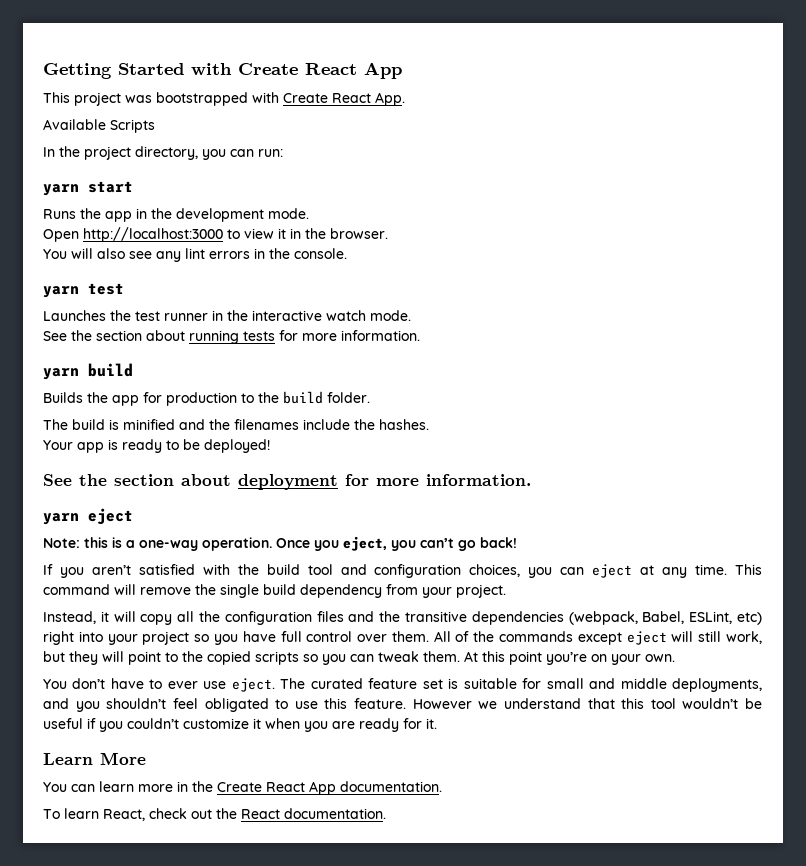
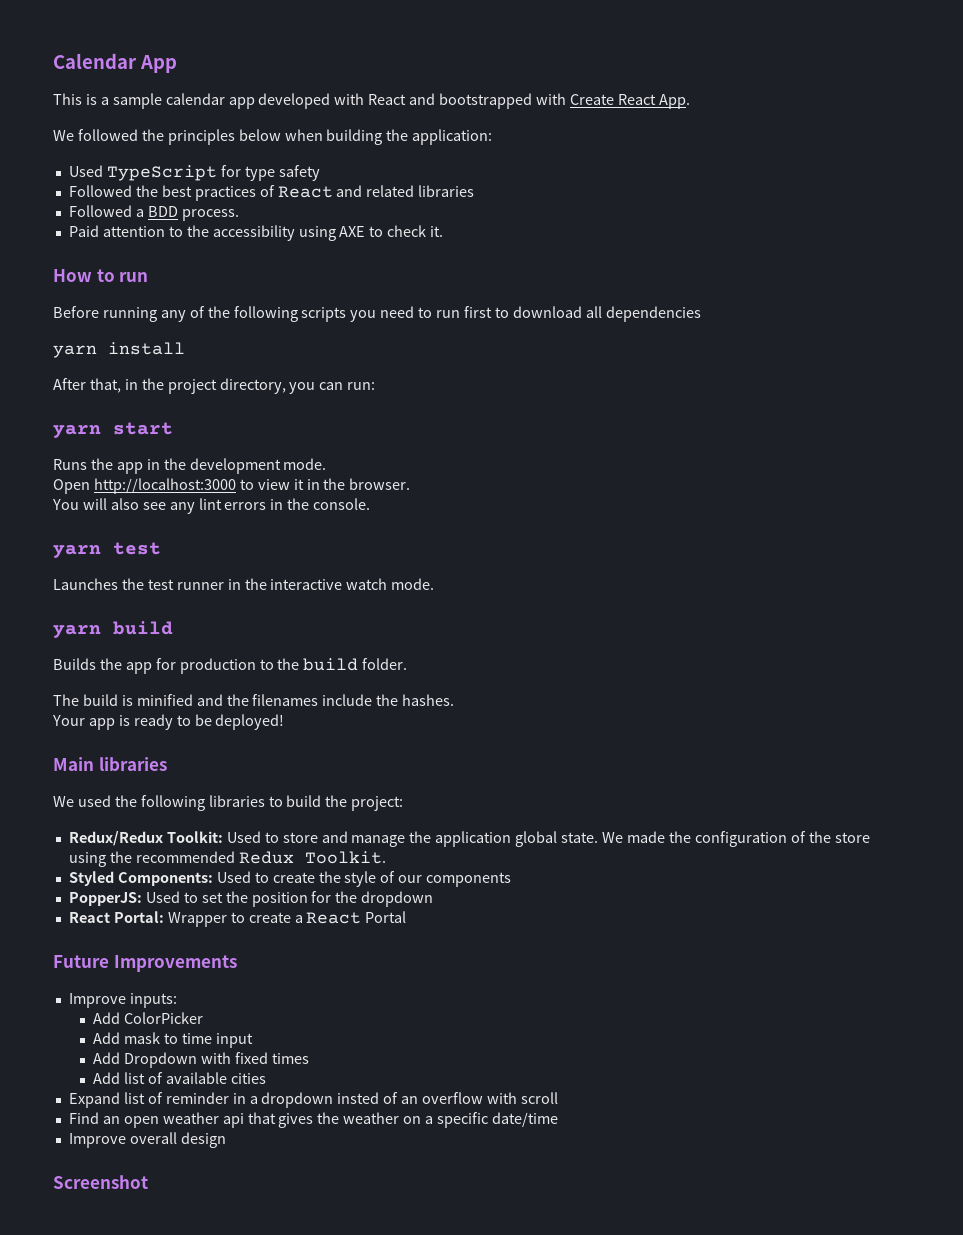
- Getting Started with Create React App
- This project was bootstrapped with Create React App.
+ Calendar App
+ This is a sample calendar app developed with React and bootstrapped with Create React App.
- Available Scripts
- In the project directory, you can run:
+ We followed the principles below when building the application:
+ Used TypeScript for type safety
+ Followed the best practices of React and related libraries
+ Followed a BDD process.
+ Paid attention to the accessibility using AXE to check it.
+ How to run
+ Before running any of the following scripts you need to run first to download all dependencies
+ yarn install
+ After that, in the project directory, you can run:
- See the section about running tests for more information.
- See the section about deployment for more information.
- yarn eject
- Note: this is a one-way operation. Once you eject, you can’t go back!
- If you aren’t satisfied with the build tool and configuration choices, you can eject at any time. This command will remove the single build dependency from your project.
- Instead, it will copy all the configuration files and the transitive dependencies (webpack, Babel, ESLint, etc) right into your project so you have full control over them. All of the commands except eject will still work, but they will point to the copied scripts so you can tweak them. At this point you’re on your own.
- You don’t have to ever use eject. The curated feature set is suitable for small and middle deployments, and you shouldn’t feel obligated to use this feature. However we understand that this tool wouldn’t be useful if you couldn’t customize it when you are ready for it.
- Learn More
- You can learn more in the Create React App documentation.
- To learn React, check out the React documentation.
+ Main libraries
+ We used the following libraries to build the project:
+ Redux/Redux Toolkit: Used to store and manage the application global state. We made the configuration of the store using the recommended Redux Toolkit.
+ Styled Components: Used to create the style of our components
+ PopperJS: Used to set the position for the dropdown
+ React Portal: Wrapper to create a React Portal
+ Future Improvements
+ Improve inputs:
+ Add ColorPicker
+ Add mask to time input
+ Add Dropdown with fixed times
+ Add list of available cities
+ Expand list of reminder in a dropdown insted of an overflow with scroll
+ Find an open weather api that gives the weather on a specific date/time
+ Improve overall design
+ Screenshot

